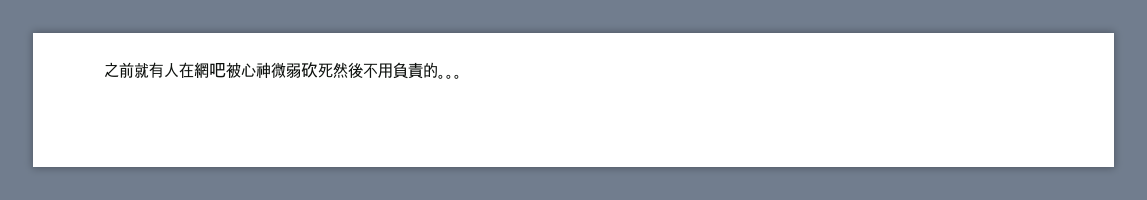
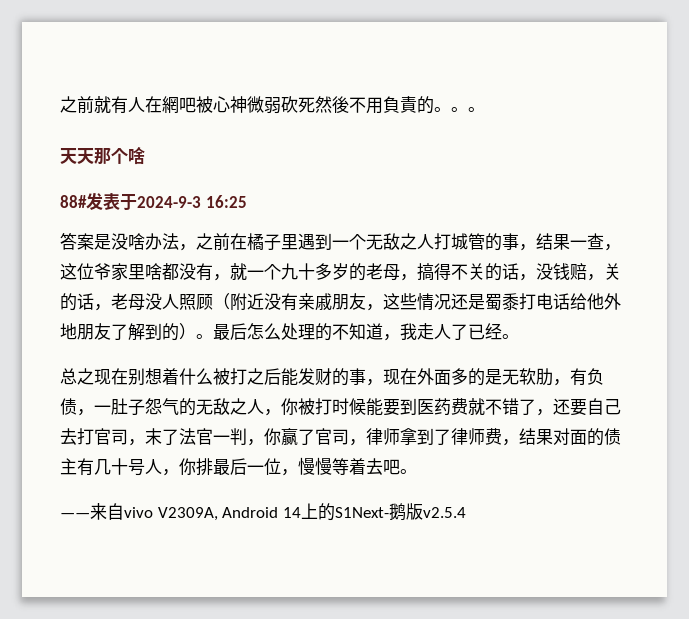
+ 天天那个啥
+ 88#发表于2024-9-3 16:25
+ 答案是没啥办法，之前在橘子里遇到一个无敌之人打城管的事，结果一查，这位爷家里啥都没有，就一个九十多岁的老母，搞得不关的话，没钱赔，关的话，老母没人照顾（附近没有亲戚朋友，这些情况还是蜀黍打电话给他外地朋友了解到的）。最后怎么处理的不知道，我走人了已经。
+ 总之现在别想着什么被打之后能发财的事，现在外面多的是无软肋，有负债，一肚子怨气的无敌之人，你被打时候能要到医药费就不错了，还要自己去打官司，末了法官一判，你赢了官司，律师拿到了律师费，结果对面的债主有几十号人，你排最后一位，慢慢等着去吧。
+ ——来自vivo V2309A, Android 14上的S1Next-鹅版v2.5.4

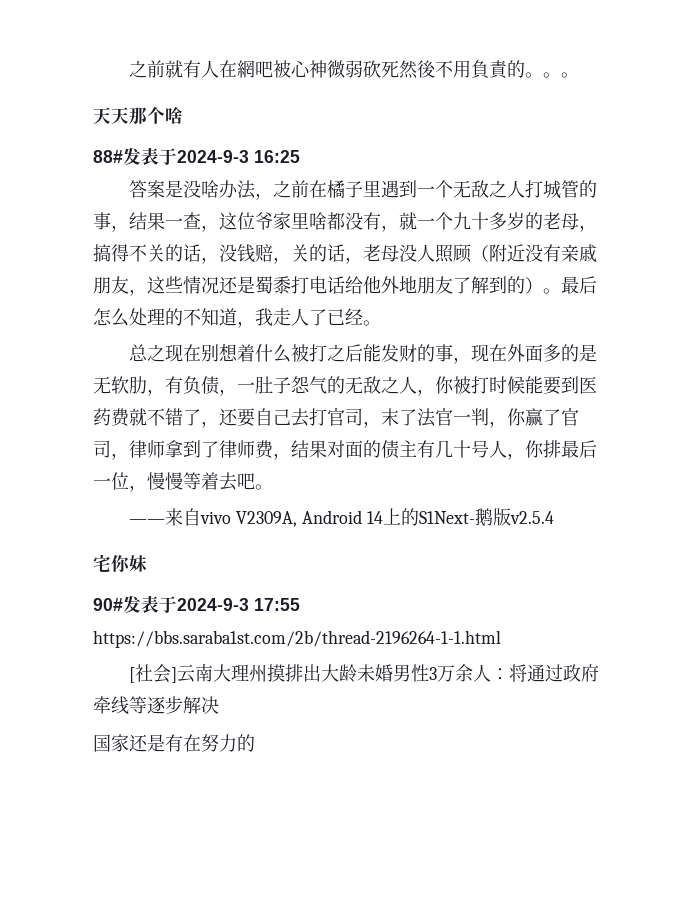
+ 宅你妹
+ 90#发表于2024-9-3 17:55
+ https://bbs.saraba1st.com/2b/thread-2196264-1-1.html
+ [社会]云南大理州摸排出大龄未婚男性3万余人：将通过政府牵线等逐步解决
+ 国家还是有在努力的

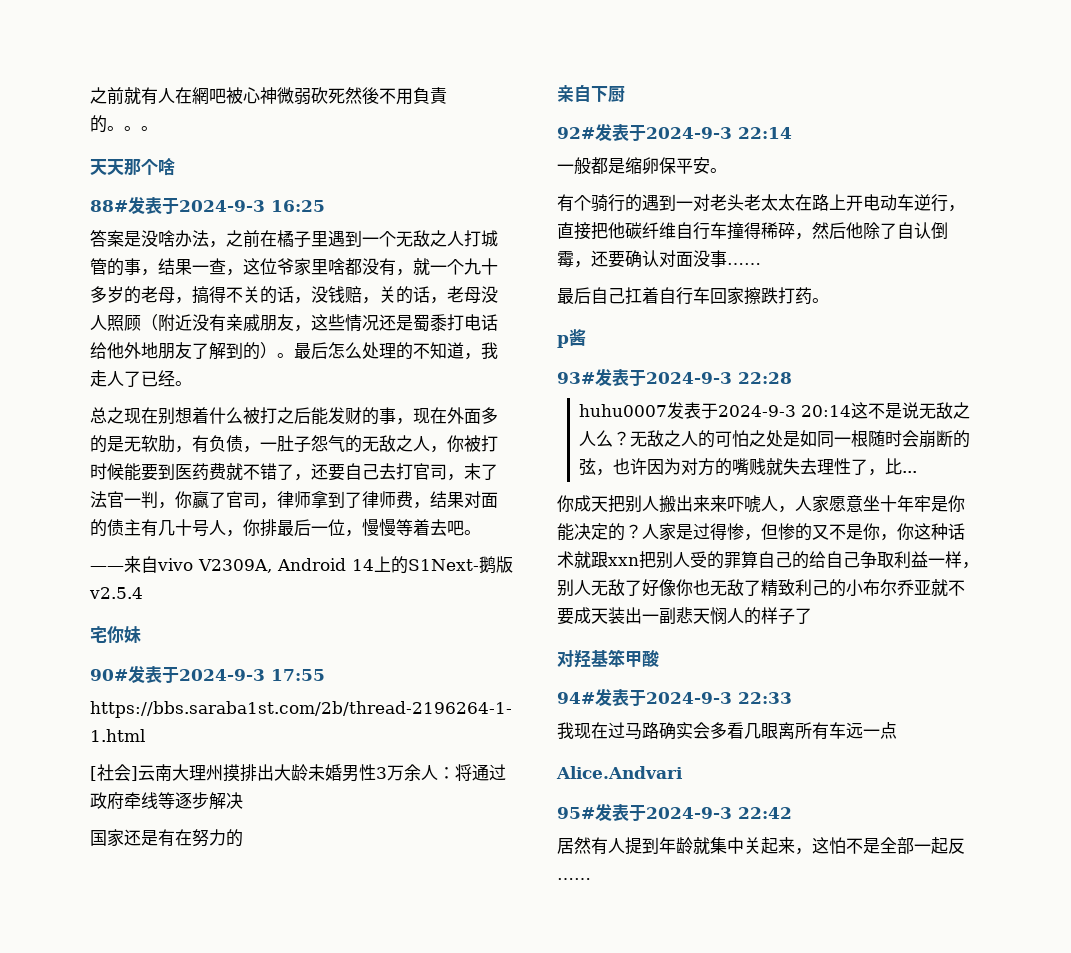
+ 亲自下厨
+ 92#发表于2024-9-3 22:14
+ 一般都是缩卵保平安。
+ 有个骑行的遇到一对老头老太太在路上开电动车逆行，直接把他碳纤维自行车撞得稀碎，然后他除了自认倒霉，还要确认对面没事……
+ 最后自己扛着自行车回家擦跌打药。
+ p酱
+ 93#发表于2024-9-3 22:28
+ huhu0007发表于2024-9-3 20:14这不是说无敌之人么？无敌之人的可怕之处是如同一根随时会崩断的弦，也许因为对方的嘴贱就失去理性了，比...
+ 你成天把别人搬出来来吓唬人，人家愿意坐十年牢是你能决定的？人家是过得惨，但惨的又不是你，你这种话术就跟xxn把别人受的罪算自己的给自己争取利益一样，别人无敌了好像你也无敌了精致利己的小布尔乔亚就不要成天装出一副悲天悯人的样子了
+ 对羟基笨甲酸
+ 94#发表于2024-9-3 22:33
+ 我现在过马路确实会多看几眼离所有车远一点
+ Alice.Andvari
+ 95#发表于2024-9-3 22:42
+ 居然有人提到年龄就集中关起来，这怕不是全部一起反……

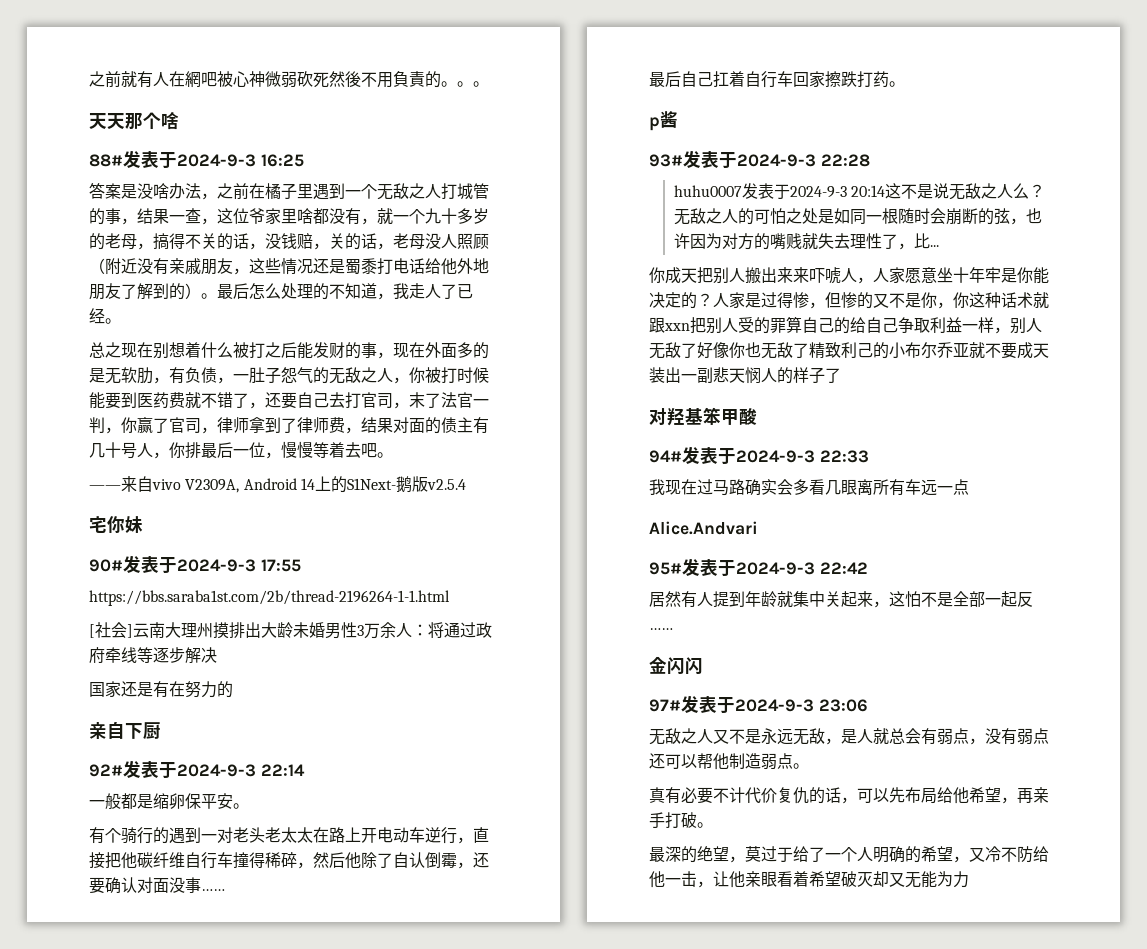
+ 金闪闪
+ 97#发表于2024-9-3 23:06
+ 无敌之人又不是永远无敌，是人就总会有弱点，没有弱点还可以帮他制造弱点。
+ 真有必要不计代价复仇的话，可以先布局给他希望，再亲手打破。
+ 最深的绝望，莫过于给了一个人明确的希望，又冷不防给他一击，让他亲眼看着希望破灭却又无能为力

